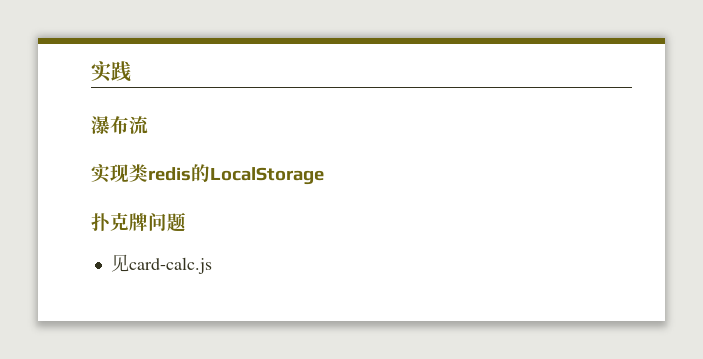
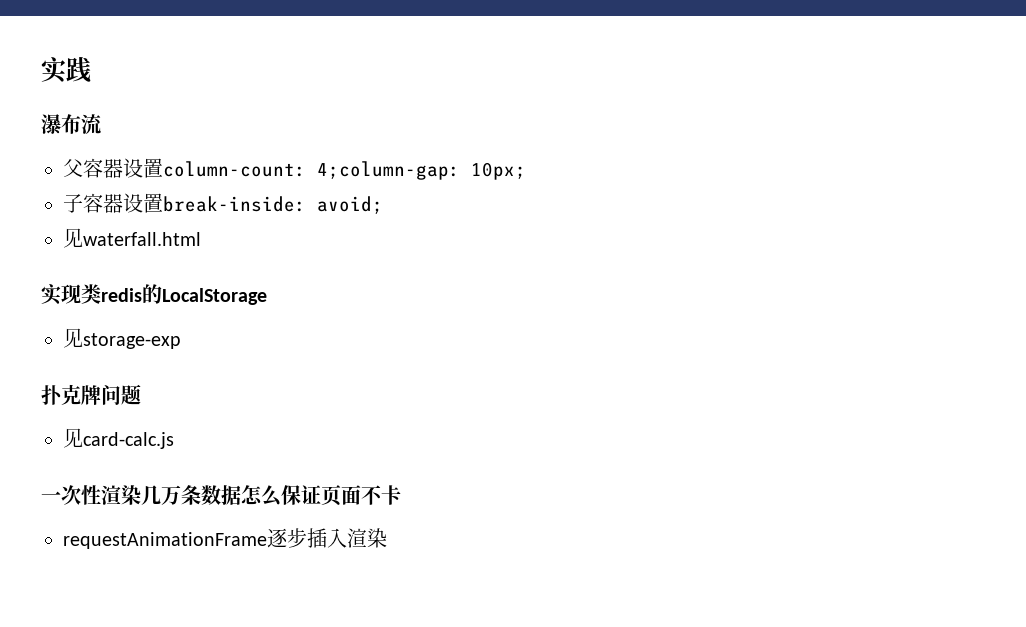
+ 父容器设置column-count: 4;column-gap: 10px;
+ 子容器设置break-inside: avoid;
+ 见waterfall.html
+ 见storage-exp
+ 一次性渲染几万条数据怎么保证页面不卡
+ requestAnimationFrame逐步插入渲染

